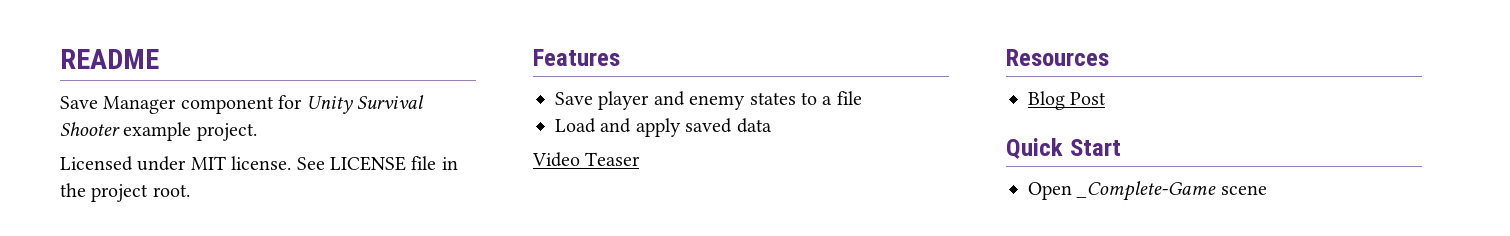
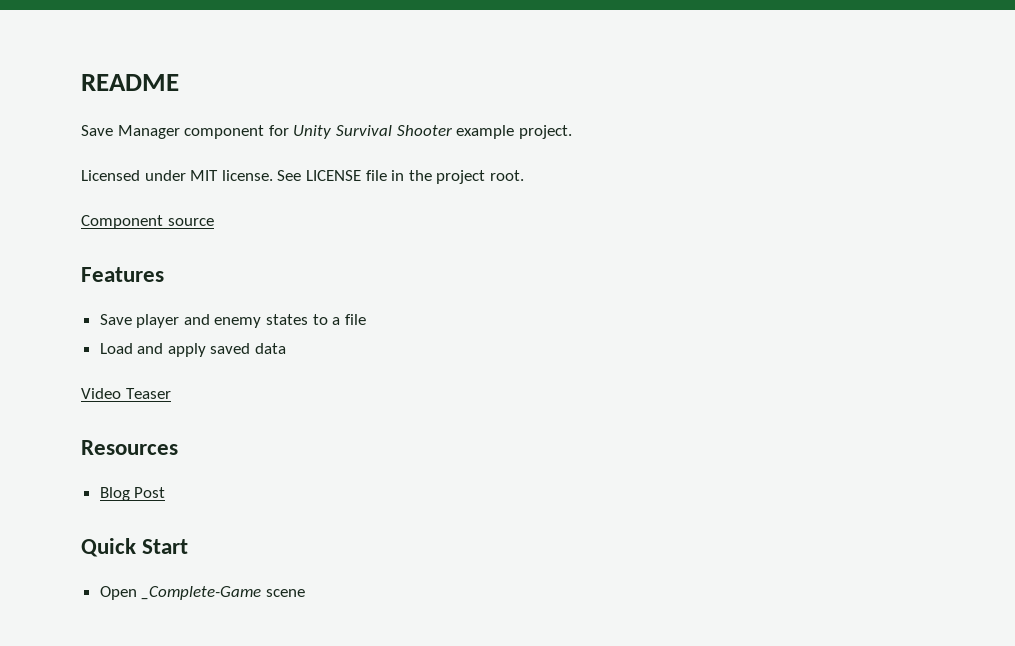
+ Component source

